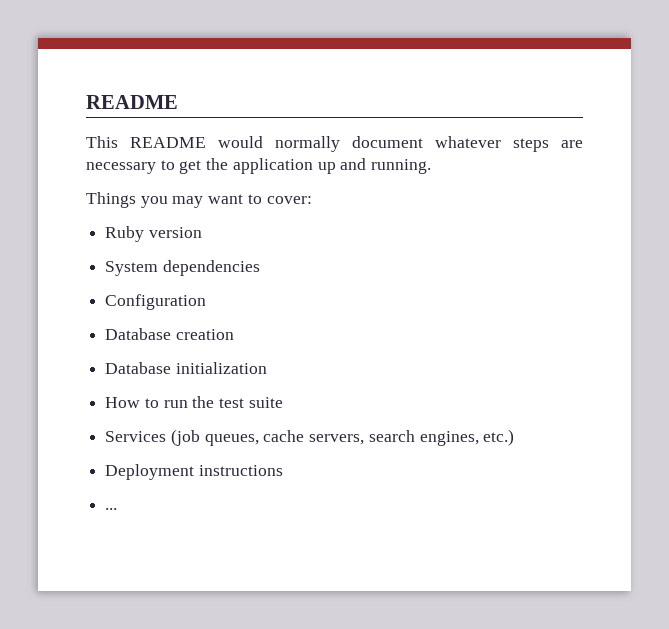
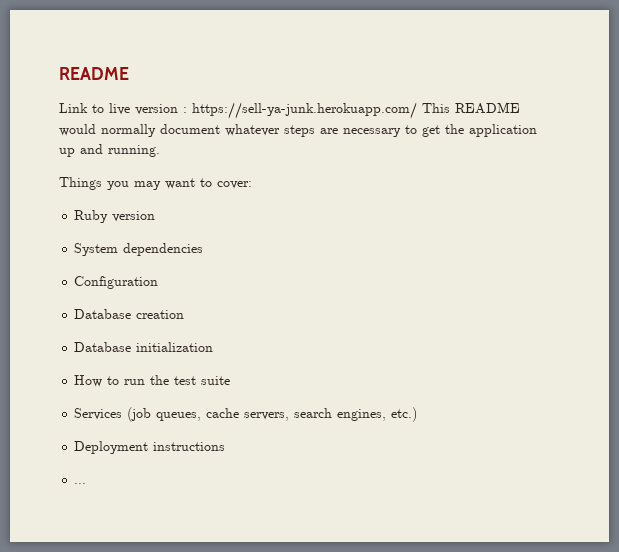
- This README would normally document whatever steps are necessary to get the application up and running.
+ Link to live version : https://sell-ya-junk.herokuapp.com/ This README would normally document whatever steps are necessary to get the application up and running.

